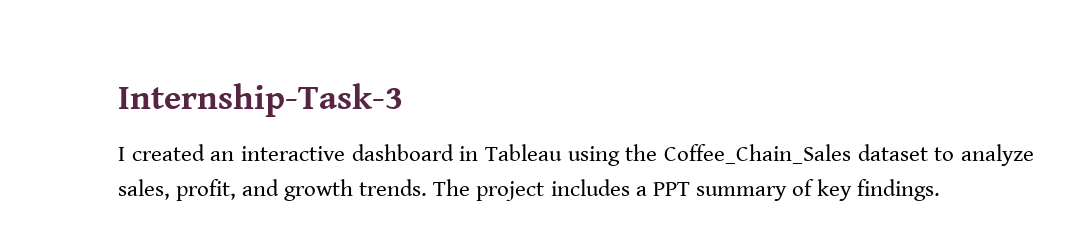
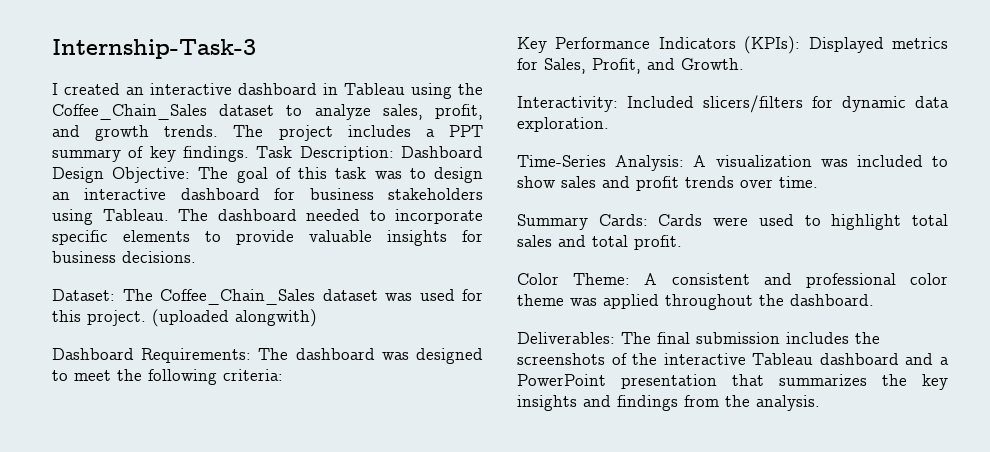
+ Task Description: Dashboard Design Objective: The goal of this task was to design an interactive dashboard for business stakeholders using Tableau. The dashboard needed to incorporate specific elements to provide valuable insights for business decisions.
+ Dataset: The Coffee_Chain_Sales dataset was used for this project. (uploaded alongwith)
+ Dashboard Requirements: The dashboard was designed to meet the following criteria:
+ Key Performance Indicators (KPIs): Displayed metrics for Sales, Profit, and Growth.
+ Interactivity: Included slicers/filters for dynamic data exploration.
+ Time-Series Analysis: A visualization was included to show sales and profit trends over time.
+ Summary Cards: Cards were used to highlight total sales and total profit.
+ Color Theme: A consistent and professional color theme was applied throughout the dashboard.
+ Deliverables: The final submission includes the screenshots of the interactive Tableau dashboard and a PowerPoint presentation that summarizes the key insights and findings from the analysis.

